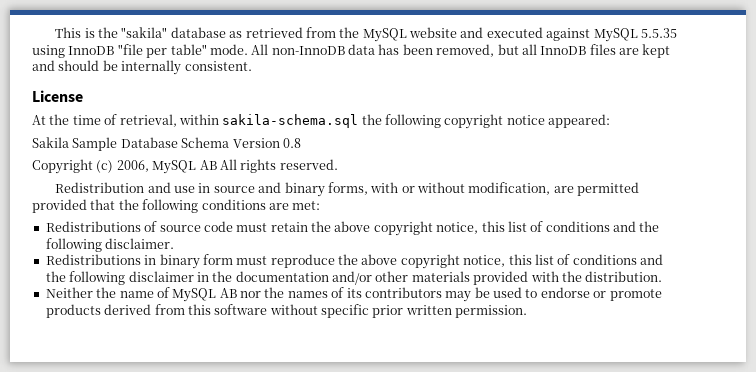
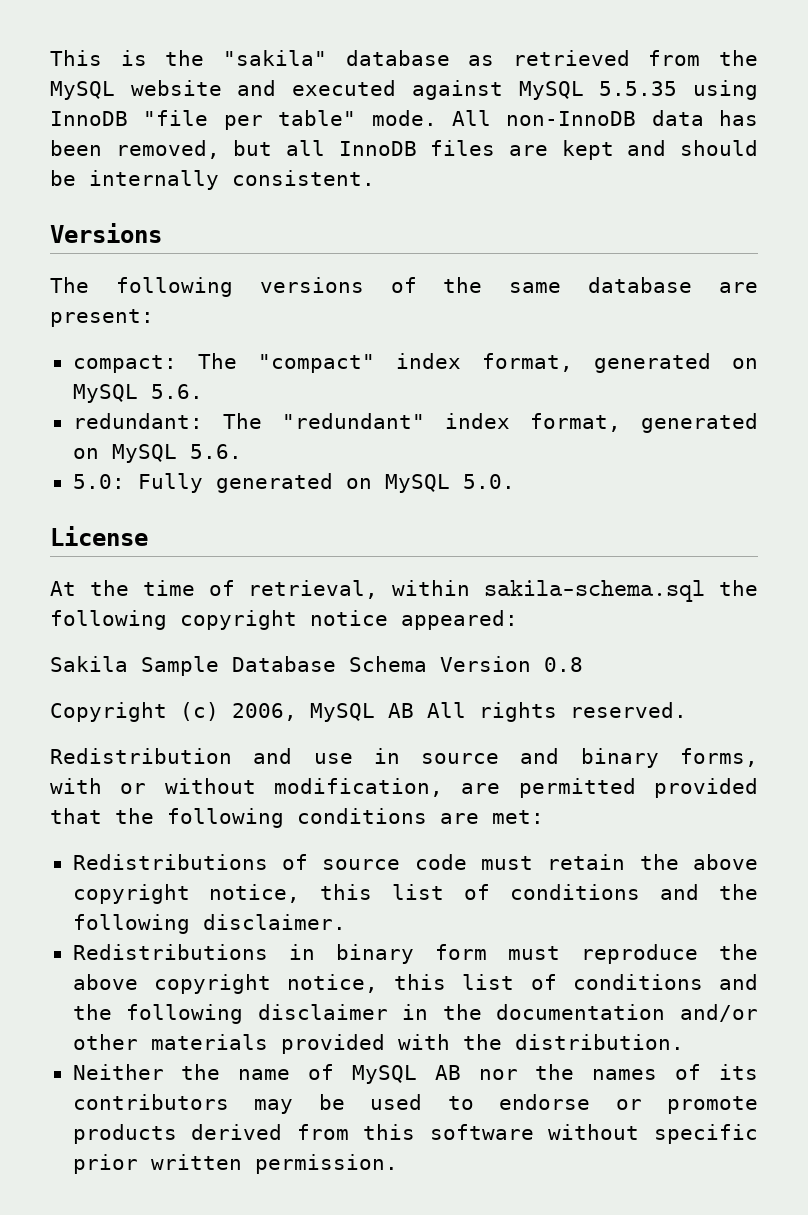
+ Versions
+ The following versions of the same database are present:
+ compact: The "compact" index format, generated on MySQL 5.6.
+ redundant: The "redundant" index format, generated on MySQL 5.6.
+ 5.0: Fully generated on MySQL 5.0.

